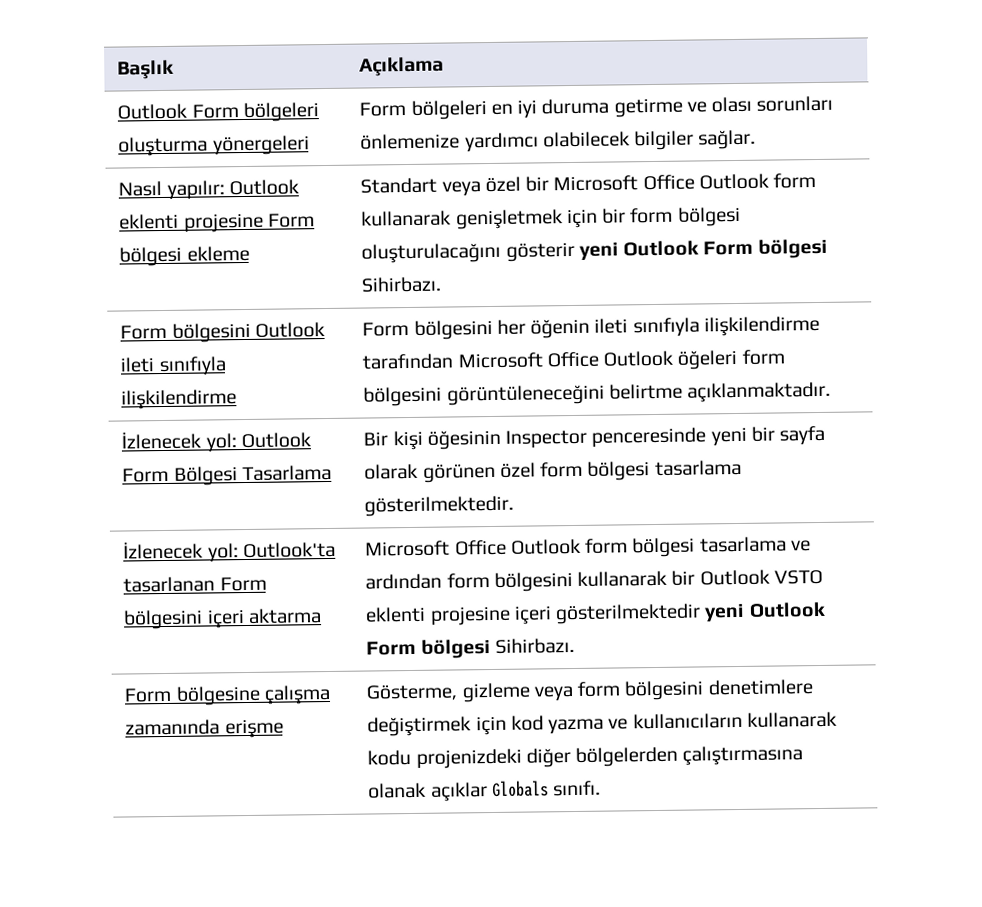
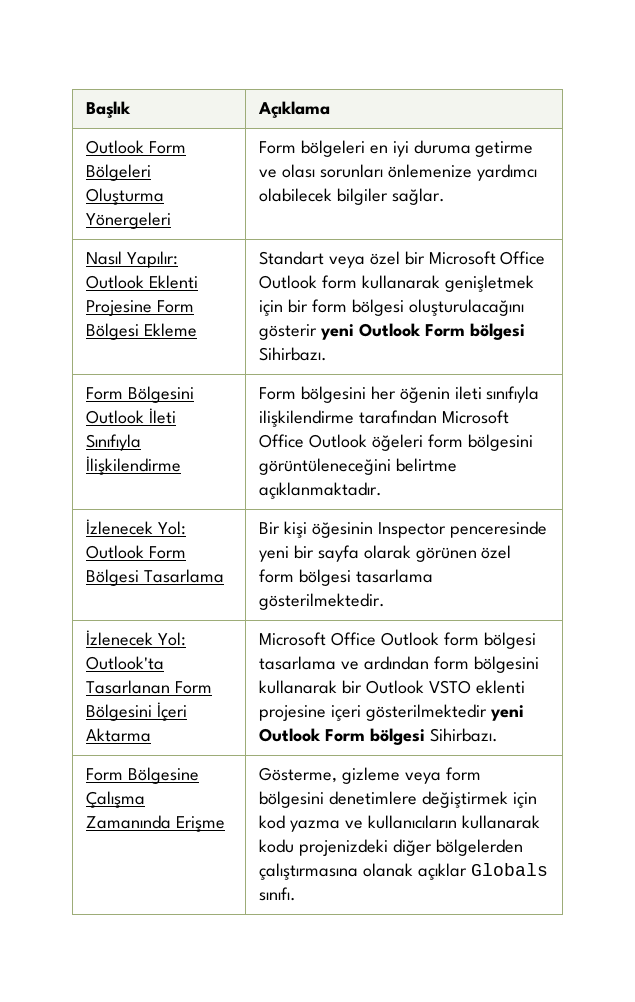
- Outlook Form bölgeleri oluşturma yönergeleri | Form bölgeleri en iyi duruma getirme ve olası sorunları önlemenize yardımcı olabilecek bilgiler sağlar.
+ Outlook Form Bölgeleri Oluşturma Yönergeleri | Form bölgeleri en iyi duruma getirme ve olası sorunları önlemenize yardımcı olabilecek bilgiler sağlar.
- Nasıl yapılır: Outlook eklenti projesine Form bölgesi ekleme | Standart veya özel bir Microsoft Office Outlook form kullanarak genişletmek için bir form bölgesi oluşturulacağını gösterir yeni Outlook Form bölgesi Sihirbazı.
+ Nasıl Yapılır: Outlook Eklenti Projesine Form Bölgesi Ekleme | Standart veya özel bir Microsoft Office Outlook form kullanarak genişletmek için bir form bölgesi oluşturulacağını gösterir yeni Outlook Form bölgesi Sihirbazı.
- Form bölgesini Outlook ileti sınıfıyla ilişkilendirme | Form bölgesini her öğenin ileti sınıfıyla ilişkilendirme tarafından Microsoft Office Outlook öğeleri form bölgesini görüntüleneceğini belirtme açıklanmaktadır.
+ Form Bölgesini Outlook İleti Sınıfıyla İlişkilendirme | Form bölgesini her öğenin ileti sınıfıyla ilişkilendirme tarafından Microsoft Office Outlook öğeleri form bölgesini görüntüleneceğini belirtme açıklanmaktadır.
- İzlenecek yol: Outlook Form Bölgesi Tasarlama | Bir kişi öğesinin Inspector penceresinde yeni bir sayfa olarak görünen özel form bölgesi tasarlama gösterilmektedir.
+ İzlenecek Yol: Outlook Form Bölgesi Tasarlama | Bir kişi öğesinin Inspector penceresinde yeni bir sayfa olarak görünen özel form bölgesi tasarlama gösterilmektedir.
- İzlenecek yol: Outlook'ta tasarlanan Form bölgesini içeri aktarma | Microsoft Office Outlook form bölgesi tasarlama ve ardından form bölgesini kullanarak bir Outlook VSTO eklenti projesine içeri gösterilmektedir yeni Outlook Form bölgesi Sihirbazı.
+ İzlenecek Yol: Outlook'ta Tasarlanan Form Bölgesini İçeri Aktarma | Microsoft Office Outlook form bölgesi tasarlama ve ardından form bölgesini kullanarak bir Outlook VSTO eklenti projesine içeri gösterilmektedir yeni Outlook Form bölgesi Sihirbazı.
- Form bölgesine çalışma zamanında erişme | Gösterme, gizleme veya form bölgesini denetimlere değiştirmek için kod yazma ve kullanıcıların kullanarak kodu projenizdeki diğer bölgelerden çalıştırmasına olanak açıklar Globals sınıfı.
+ Form Bölgesine Çalışma Zamanında Erişme | Gösterme, gizleme veya form bölgesini denetimlere değiştirmek için kod yazma ve kullanıcıların kullanarak kodu projenizdeki diğer bölgelerden çalıştırmasına olanak açıklar Globals sınıfı.

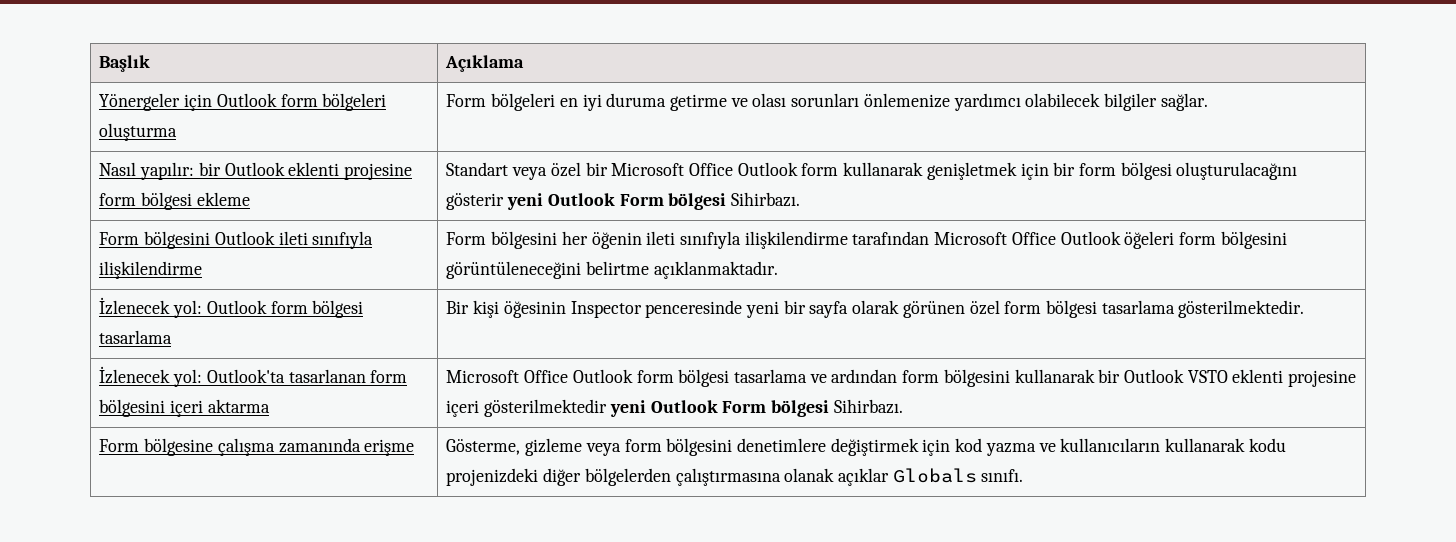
- Outlook Form Bölgeleri Oluşturma Yönergeleri | Form bölgeleri en iyi duruma getirme ve olası sorunları önlemenize yardımcı olabilecek bilgiler sağlar.
+ Yönergeler için Outlook form bölgeleri oluşturma | Form bölgeleri en iyi duruma getirme ve olası sorunları önlemenize yardımcı olabilecek bilgiler sağlar.
- Nasıl Yapılır: Outlook Eklenti Projesine Form Bölgesi Ekleme | Standart veya özel bir Microsoft Office Outlook form kullanarak genişletmek için bir form bölgesi oluşturulacağını gösterir yeni Outlook Form bölgesi Sihirbazı.
+ Nasıl yapılır: bir Outlook eklenti projesine form bölgesi ekleme | Standart veya özel bir Microsoft Office Outlook form kullanarak genişletmek için bir form bölgesi oluşturulacağını gösterir yeni Outlook Form bölgesi Sihirbazı.
- Form Bölgesini Outlook İleti Sınıfıyla İlişkilendirme | Form bölgesini her öğenin ileti sınıfıyla ilişkilendirme tarafından Microsoft Office Outlook öğeleri form bölgesini görüntüleneceğini belirtme açıklanmaktadır.
+ Form bölgesini Outlook ileti sınıfıyla ilişkilendirme | Form bölgesini her öğenin ileti sınıfıyla ilişkilendirme tarafından Microsoft Office Outlook öğeleri form bölgesini görüntüleneceğini belirtme açıklanmaktadır.
- İzlenecek Yol: Outlook Form Bölgesi Tasarlama | Bir kişi öğesinin Inspector penceresinde yeni bir sayfa olarak görünen özel form bölgesi tasarlama gösterilmektedir.
+ İzlenecek yol: Outlook form bölgesi tasarlama | Bir kişi öğesinin Inspector penceresinde yeni bir sayfa olarak görünen özel form bölgesi tasarlama gösterilmektedir.
- İzlenecek Yol: Outlook'ta Tasarlanan Form Bölgesini İçeri Aktarma | Microsoft Office Outlook form bölgesi tasarlama ve ardından form bölgesini kullanarak bir Outlook VSTO eklenti projesine içeri gösterilmektedir yeni Outlook Form bölgesi Sihirbazı.
+ İzlenecek yol: Outlook'ta tasarlanan form bölgesini içeri aktarma | Microsoft Office Outlook form bölgesi tasarlama ve ardından form bölgesini kullanarak bir Outlook VSTO eklenti projesine içeri gösterilmektedir yeni Outlook Form bölgesi Sihirbazı.
- Form Bölgesine Çalışma Zamanında Erişme | Gösterme, gizleme veya form bölgesini denetimlere değiştirmek için kod yazma ve kullanıcıların kullanarak kodu projenizdeki diğer bölgelerden çalıştırmasına olanak açıklar Globals sınıfı.
+ Form bölgesine çalışma zamanında erişme | Gösterme, gizleme veya form bölgesini denetimlere değiştirmek için kod yazma ve kullanıcıların kullanarak kodu projenizdeki diğer bölgelerden çalıştırmasına olanak açıklar Globals sınıfı.

